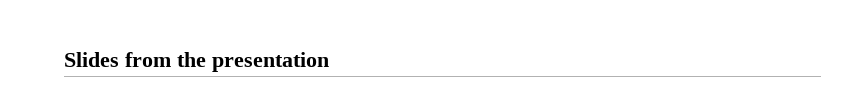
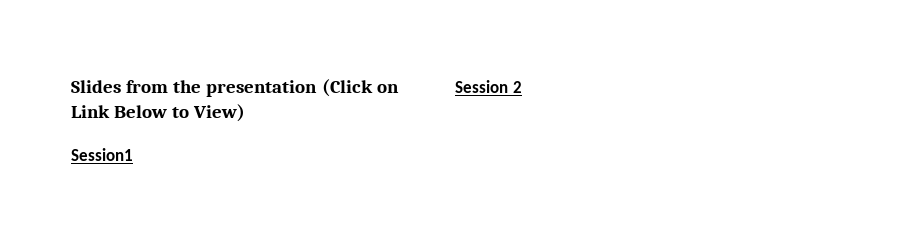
- Slides from the presentation
+ Slides from the presentation (Click on Link Below to View)
+ Session1
+ Session 2

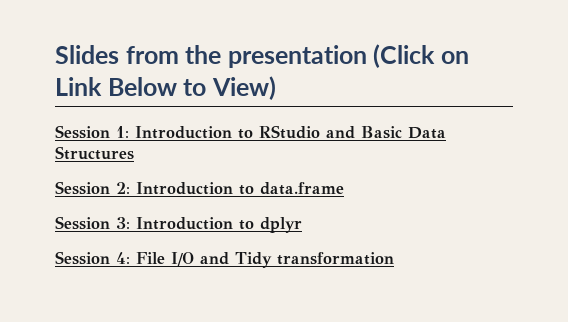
- Session1
- Session 2
+ Session 1: Introduction to RStudio and Basic Data Structures
+ Session 2: Introduction to data.frame
+ Session 3: Introduction to dplyr
+ Session 4: File I/O and Tidy transformation

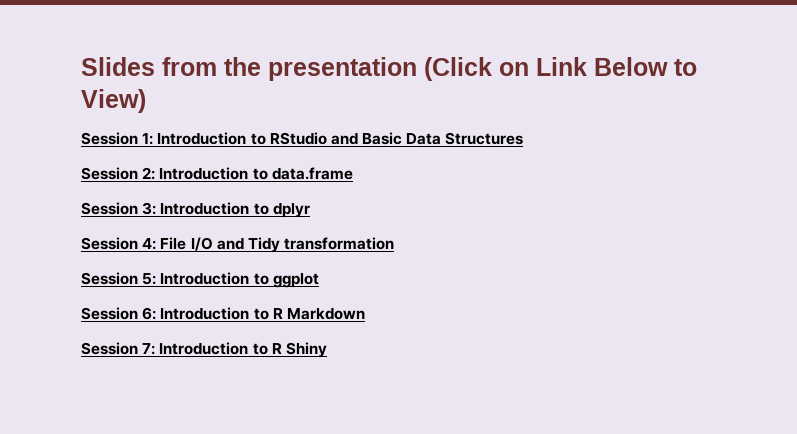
+ Session 5: Introduction to ggplot
+ Session 6: Introduction to R Markdown
+ Session 7: Introduction to R Shiny

